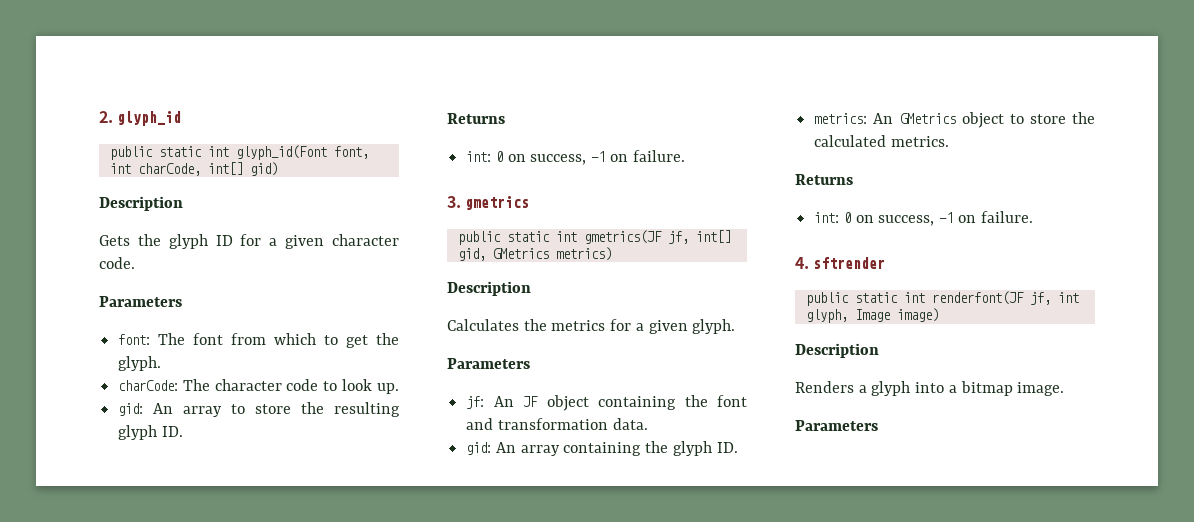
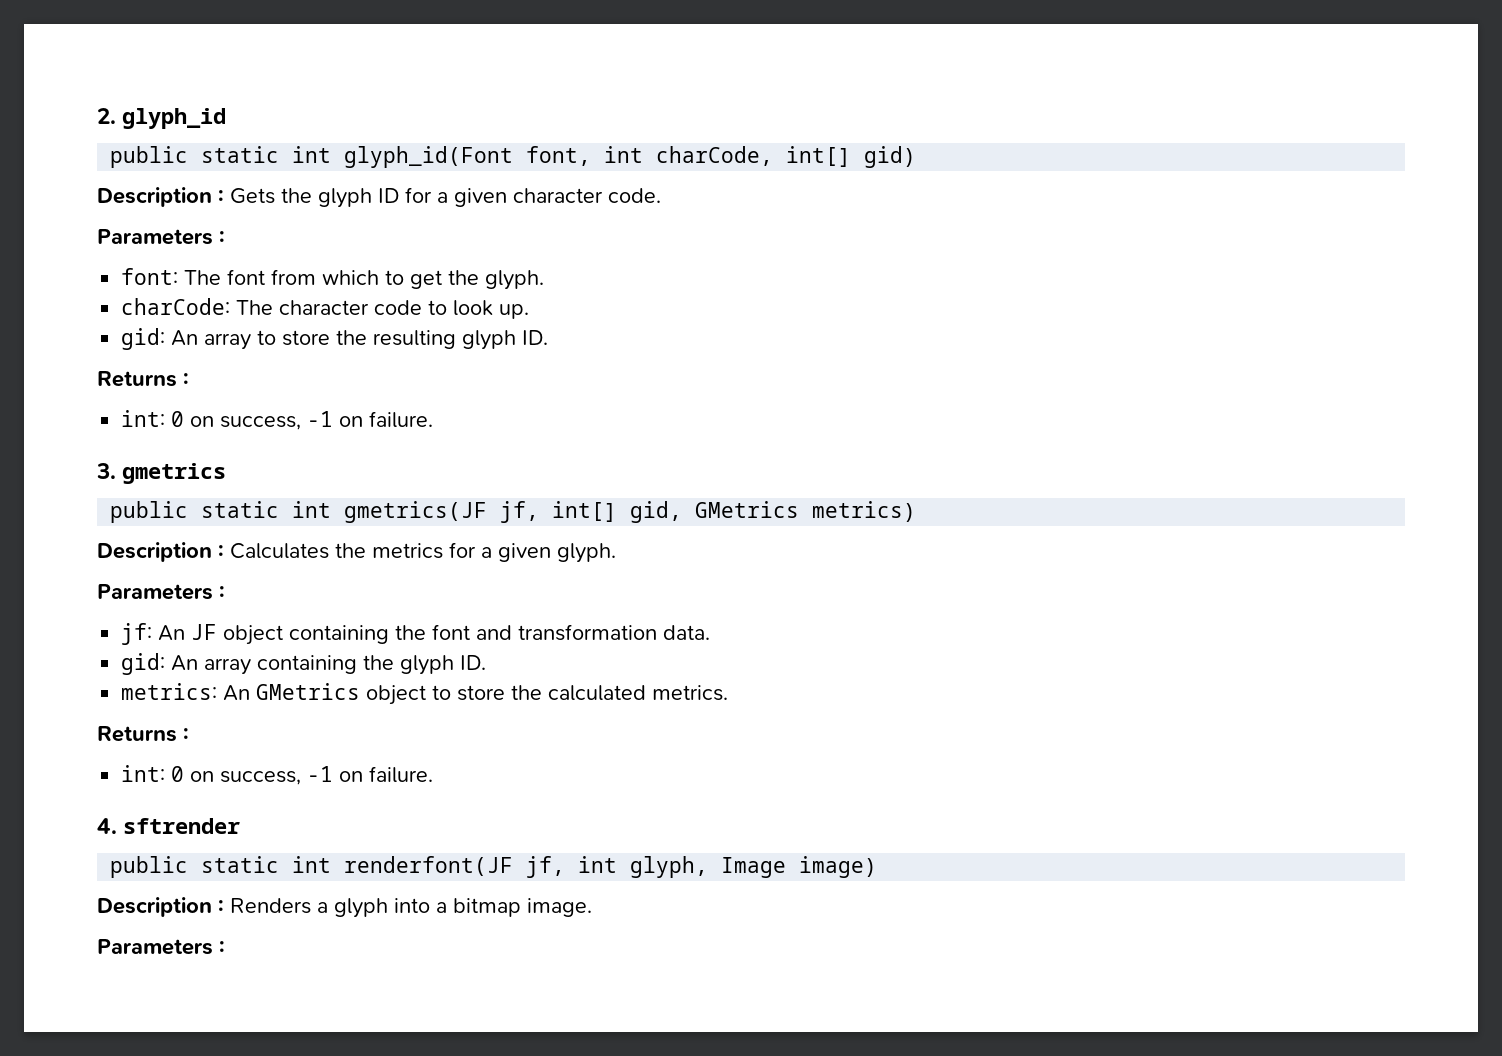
  public static int glyph_id(Font font, int charCode, int[] gid)
- Description
- Gets the glyph ID for a given character code.
- Parameters
+ Description : Gets the glyph ID for a given character code.
+ Parameters :
  gid: An array to store the resulting glyph ID.
- Returns
+ Returns :
  public static int gmetrics(JF jf, int[] gid, GMetrics metrics)
- Description
- Calculates the metrics for a given glyph.
- Parameters
+ Description : Calculates the metrics for a given glyph.
+ Parameters :
  metrics: An GMetrics object to store the calculated metrics.
- Returns
+ Returns :
  public static int renderfont(JF jf, int glyph, Image image)
- Description
- Renders a glyph into a bitmap image.
- Parameters
+ Description : Renders a glyph into a bitmap image.
+ Parameters :

